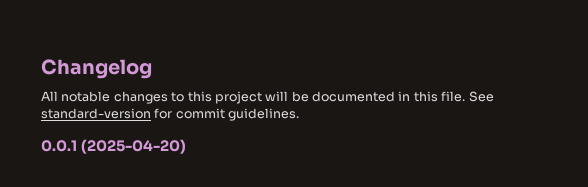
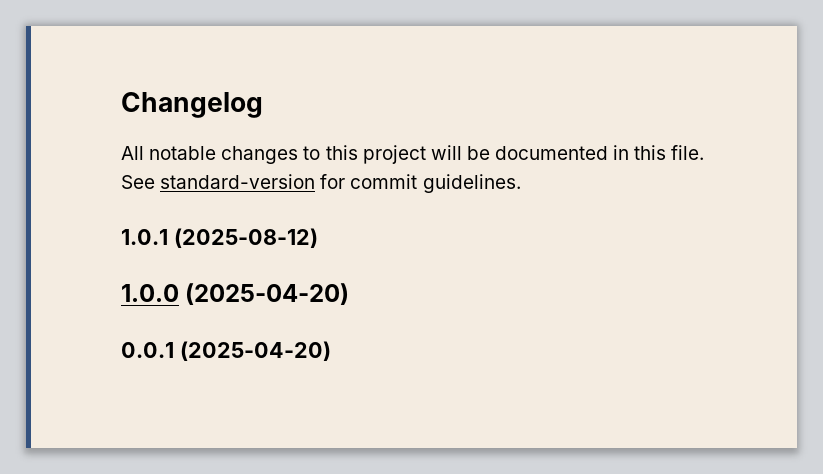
+ 1.0.1 (2025-08-12)
+ 1.0.0 (2025-04-20)

